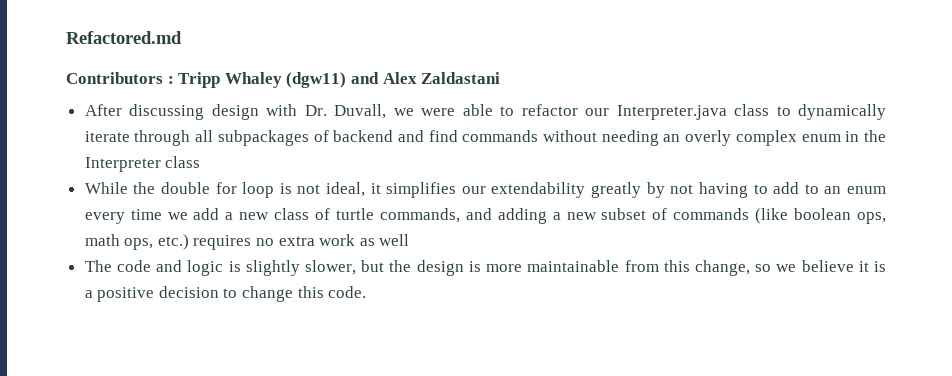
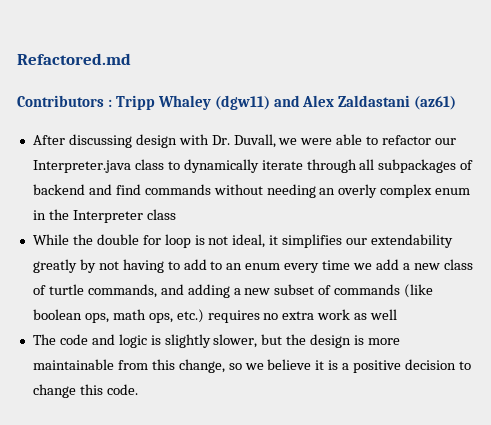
- Contributors : Tripp Whaley (dgw11) and Alex Zaldastani
+ Contributors : Tripp Whaley (dgw11) and Alex Zaldastani (az61)

